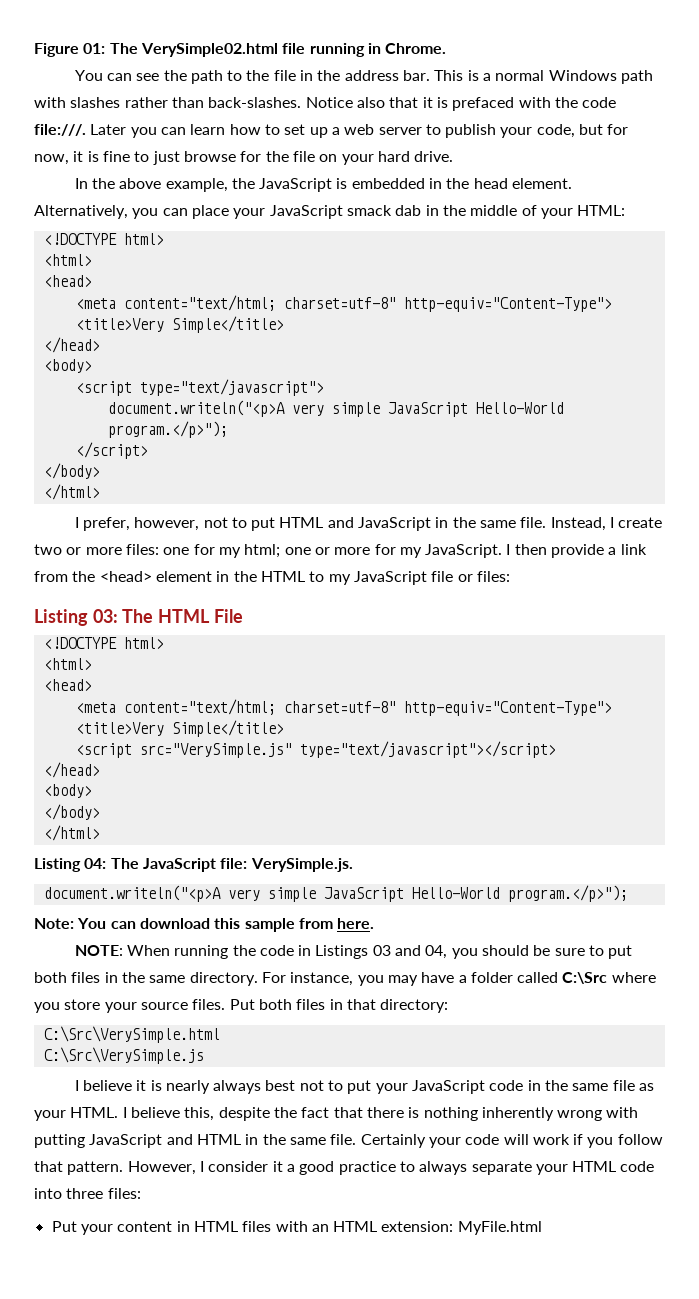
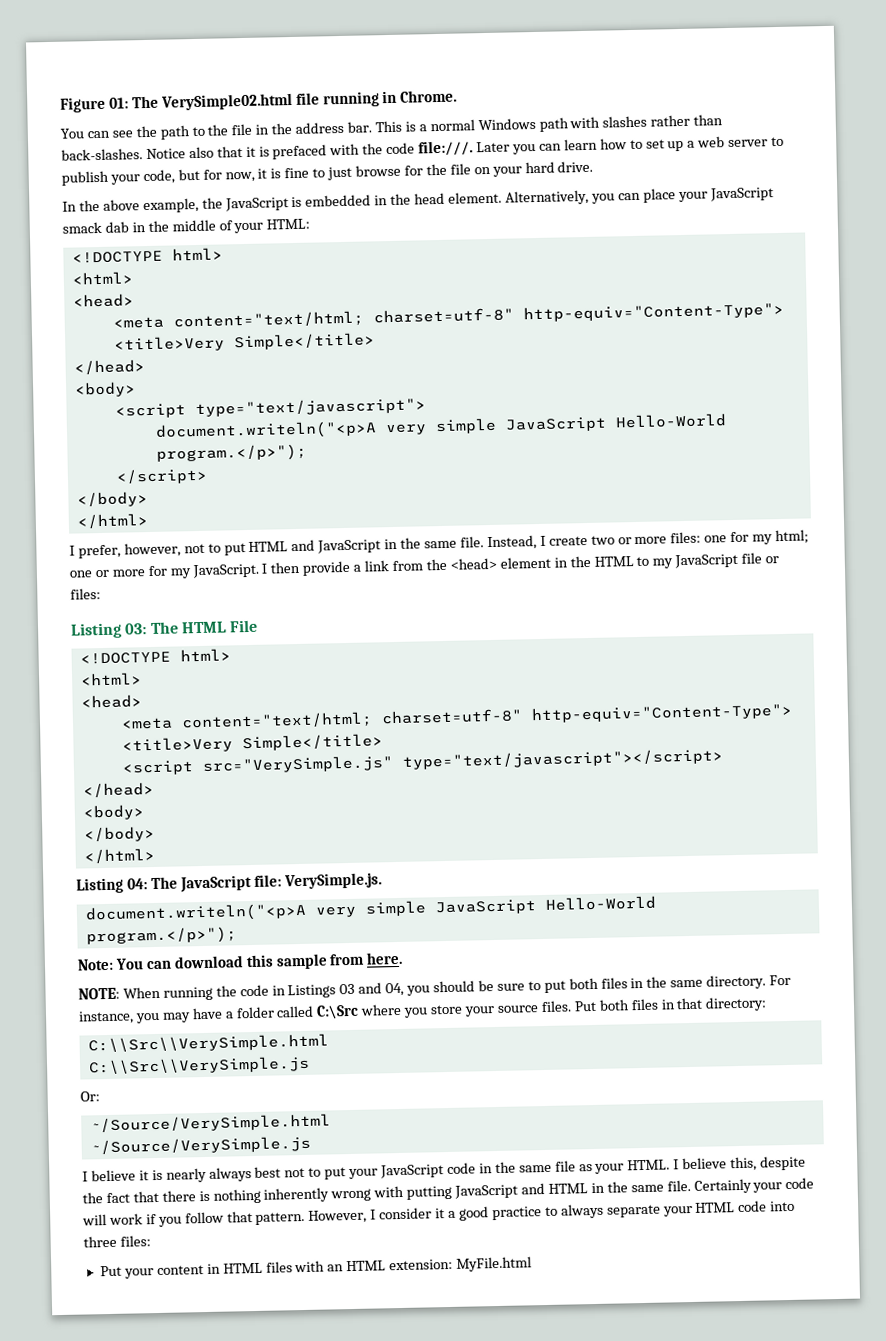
- C:\Src\VerySimple.html
- C:\Src\VerySimple.js
+ C:\\Src\\VerySimple.html
+ C:\\Src\\VerySimple.js
+ Or:
+ ~/Source/VerySimple.html
+ ~/Source/VerySimple.js

